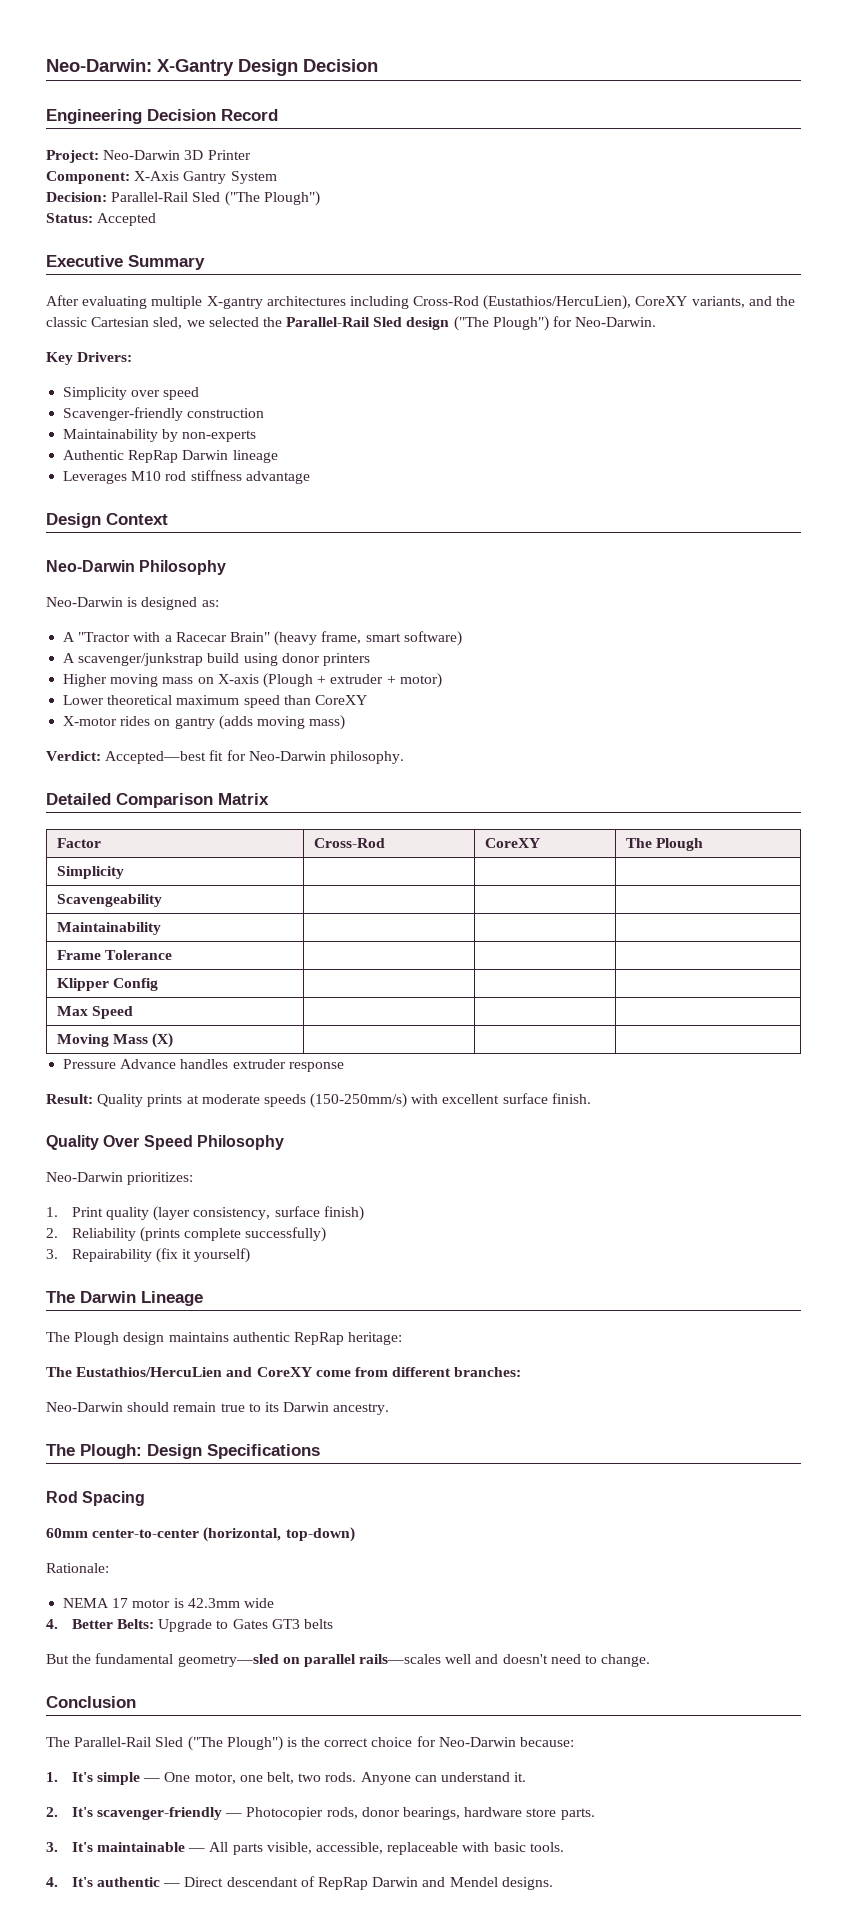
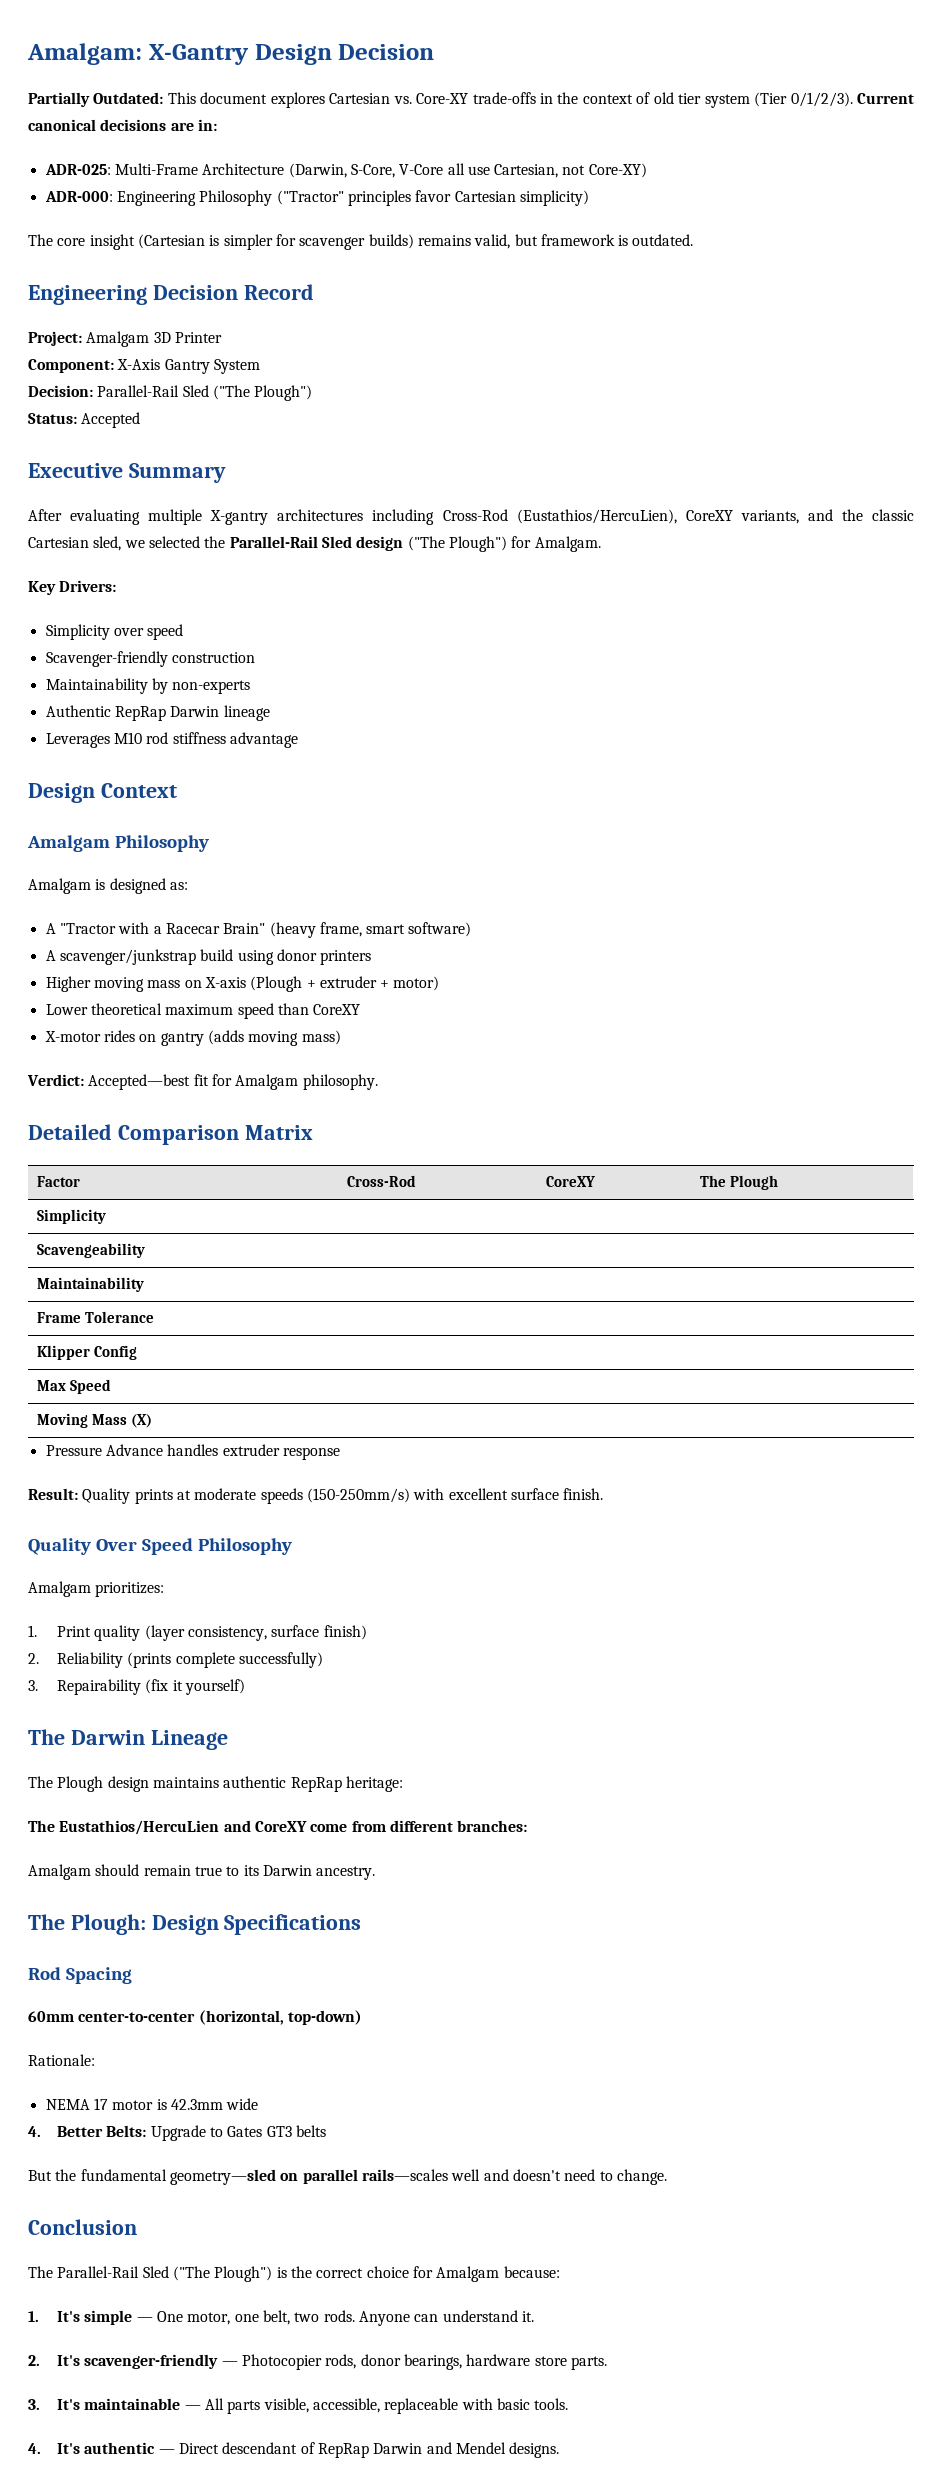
- Neo-Darwin: X-Gantry Design Decision
+ Amalgam: X-Gantry Design Decision
+ Partially Outdated: This document explores Cartesian vs. Core-XY trade-offs in the context of old tier system (Tier 0/1/2/3). Current canonical decisions are in:
+ ADR-025: Multi-Frame Architecture (Darwin, S-Core, V-Core all use Cartesian, not Core-XY)
+ ADR-000: Engineering Philosophy ("Tractor" principles favor Cartesian simplicity)
+ The core insight (Cartesian is simpler for scavenger builds) remains valid, but framework is outdated.
- Project: Neo-Darwin 3D Printer
+ Project: Amalgam 3D Printer
- After evaluating multiple X-gantry architectures including Cross-Rod (Eustathios/HercuLien), CoreXY variants, and the classic Cartesian sled, we selected the Parallel-Rail Sled design ("The Plough") for Neo-Darwin.
+ After evaluating multiple X-gantry architectures including Cross-Rod (Eustathios/HercuLien), CoreXY variants, and the classic Cartesian sled, we selected the Parallel-Rail Sled design ("The Plough") for Amalgam.
- Neo-Darwin Philosophy
- Neo-Darwin is designed as:
+ Amalgam Philosophy
+ Amalgam is designed as:
- Verdict: Accepted—best fit for Neo-Darwin philosophy.
+ Verdict: Accepted—best fit for Amalgam philosophy.
- Neo-Darwin prioritizes:
+ Amalgam prioritizes:
- Neo-Darwin should remain true to its Darwin ancestry.
+ Amalgam should remain true to its Darwin ancestry.
- The Parallel-Rail Sled ("The Plough") is the correct choice for Neo-Darwin because:
+ The Parallel-Rail Sled ("The Plough") is the correct choice for Amalgam because:

